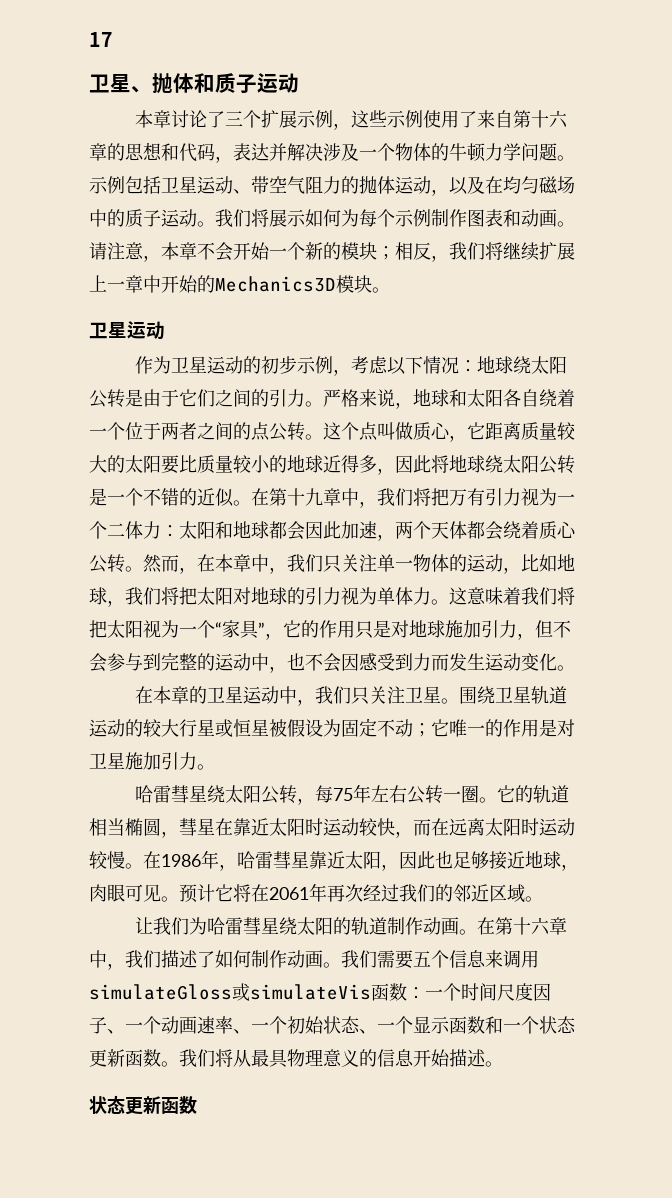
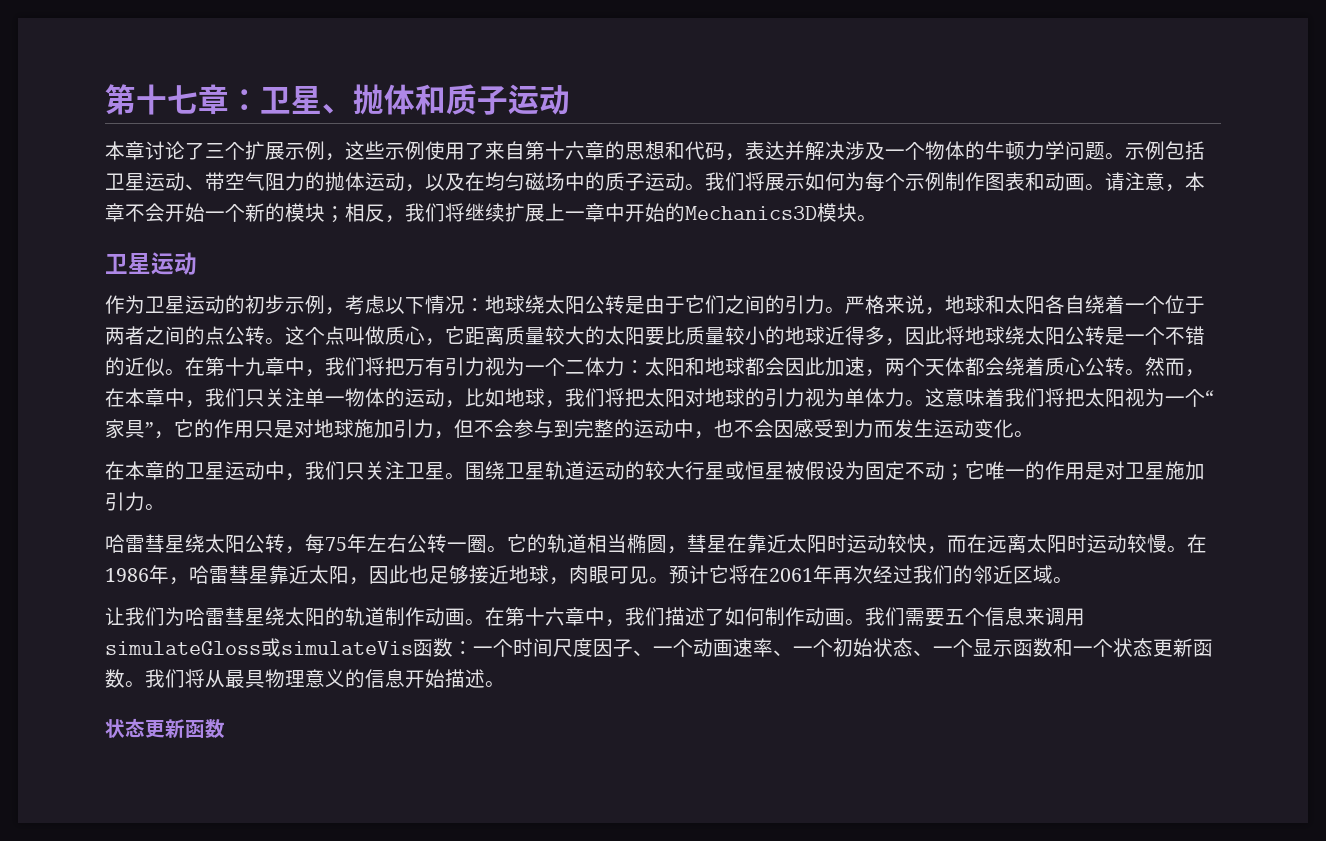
- 17
- 卫星、抛体和质子运动
+ 第十七章：卫星、抛体和质子运动

